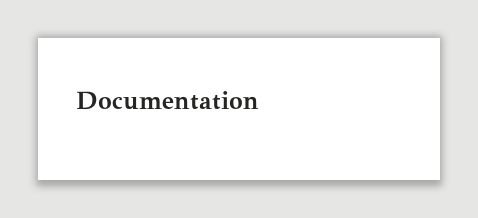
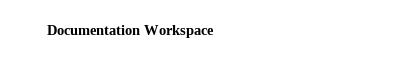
- Documentation
+ Documentation Workspace

